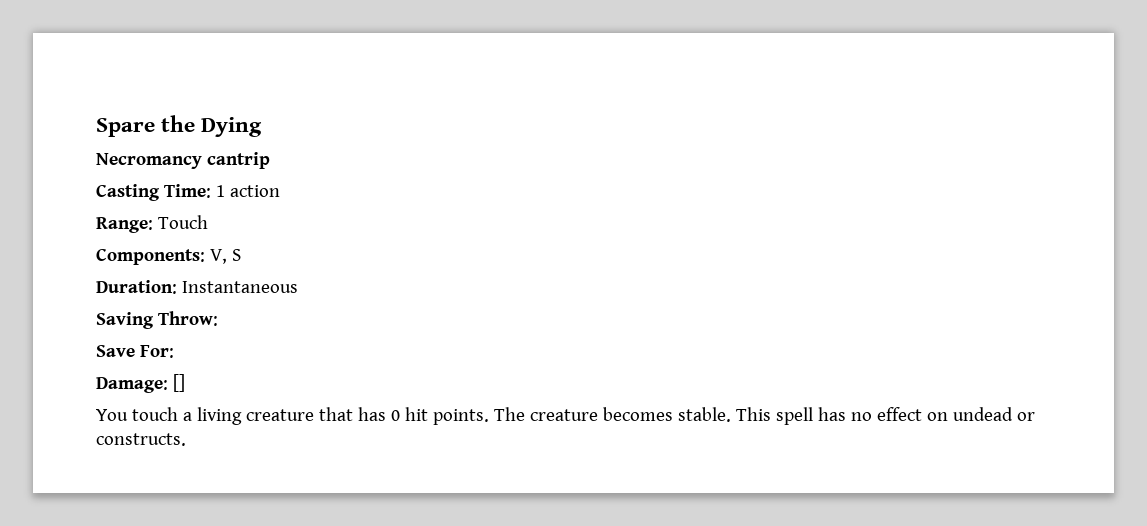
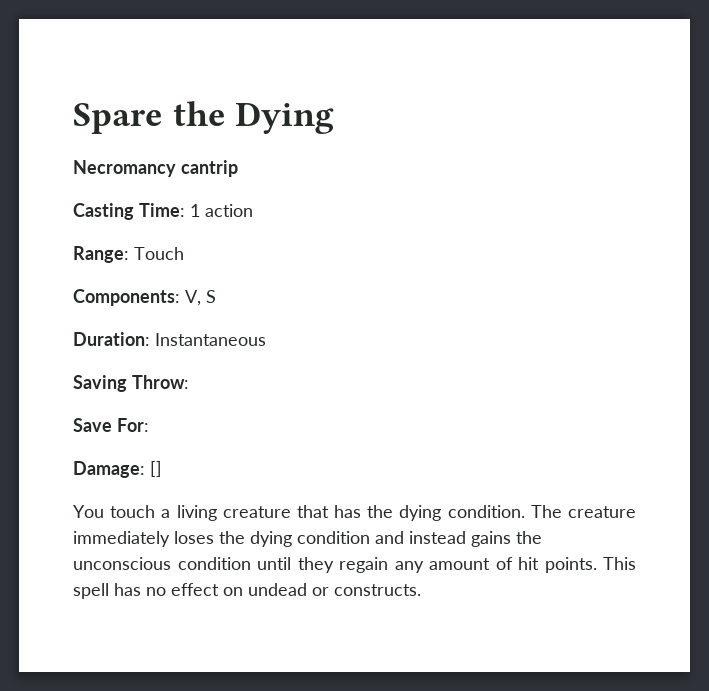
- You touch a living creature that has 0 hit points. The creature becomes stable.
+ You touch a living creature that has the dying condition. The creature immediately loses the dying condition and instead gains the unconscious condition until they regain any amount of hit points.

